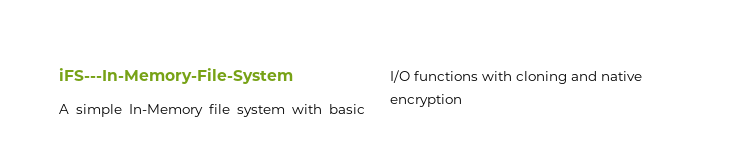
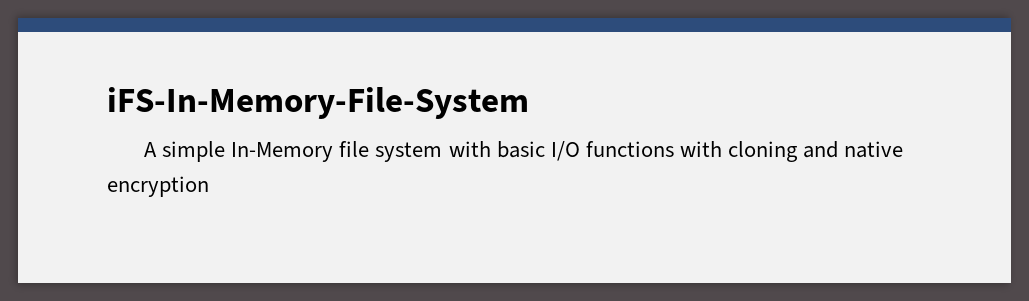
- iFS---In-Memory-File-System
+ iFS-In-Memory-File-System

